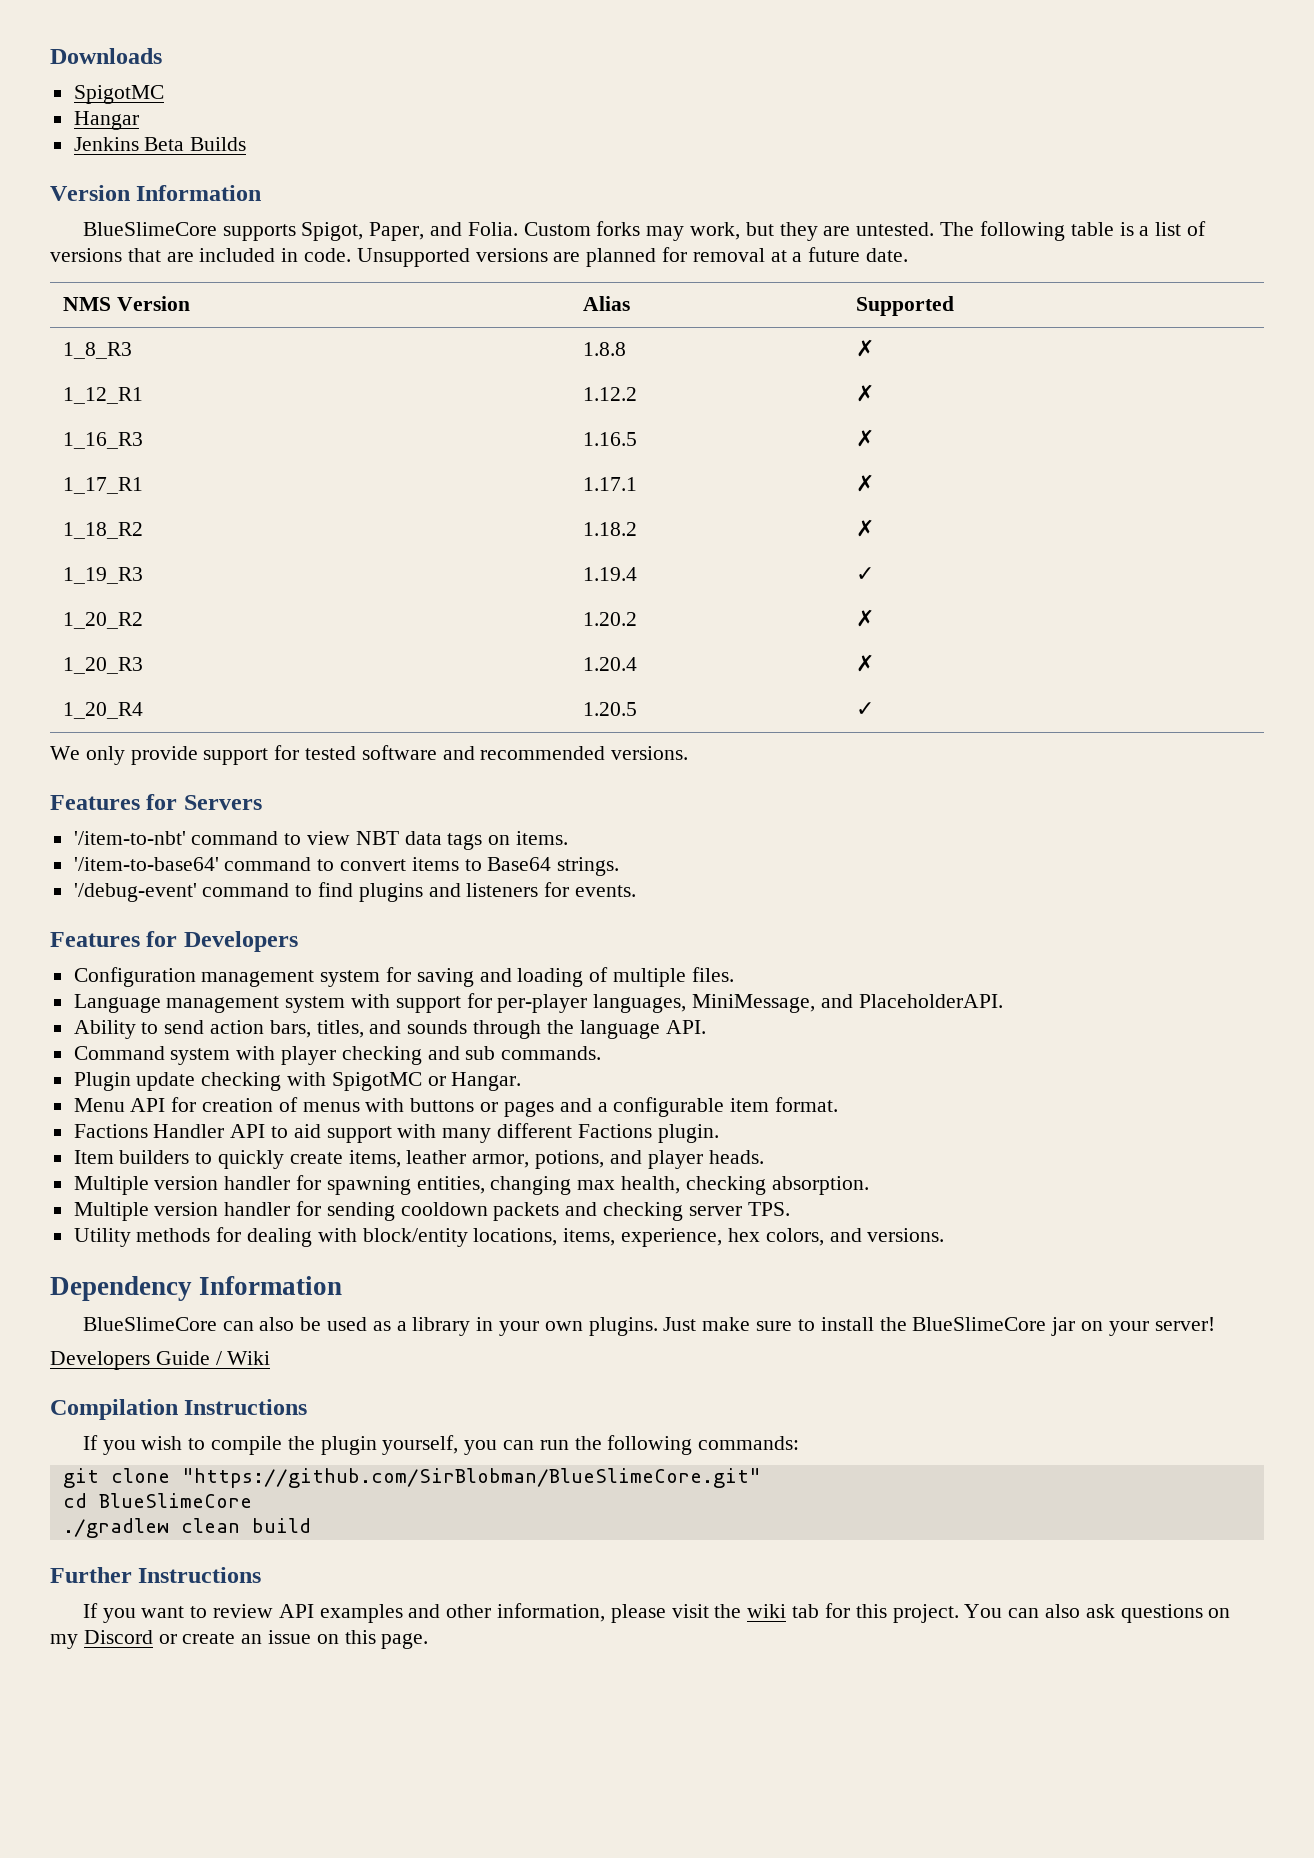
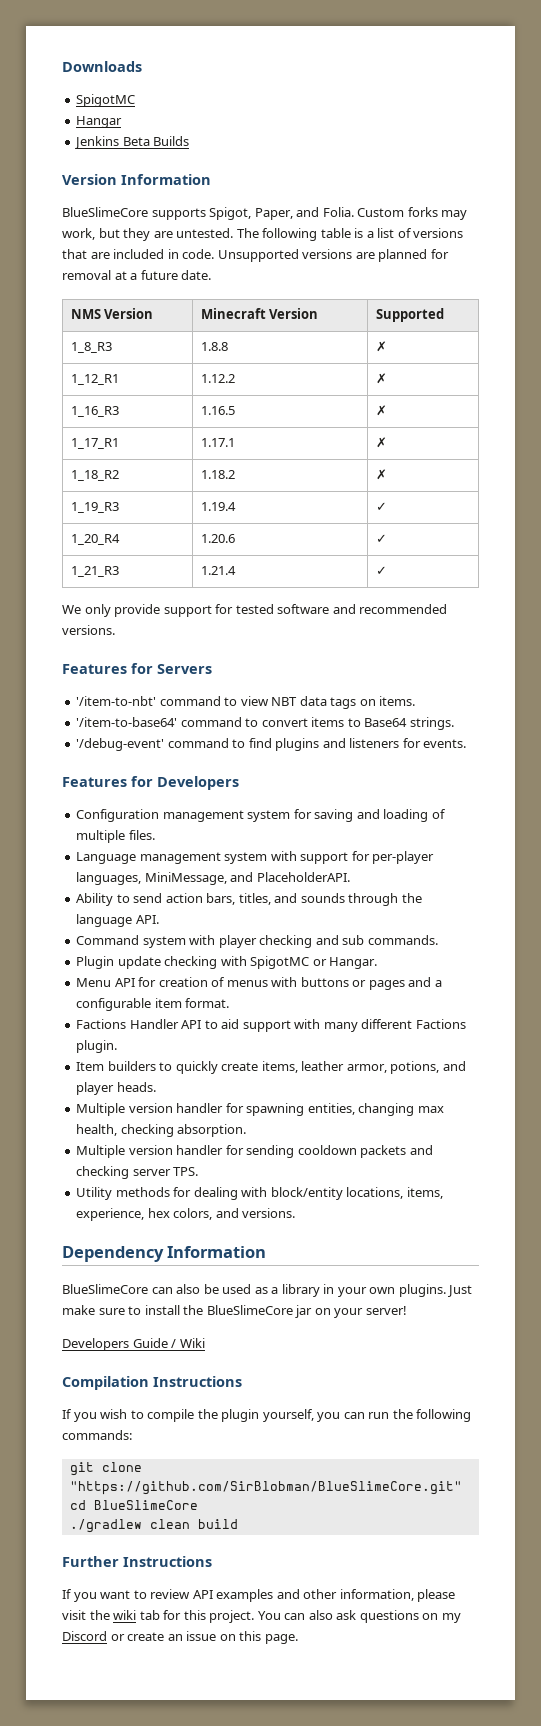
- NMS Version | Alias | Supported
+ NMS Version | Minecraft Version | Supported
- 1_20_R2 | 1.20.2 | ✗
- 1_20_R3 | 1.20.4 | ✗
- 1_20_R4 | 1.20.5 | ✓
+ 1_20_R4 | 1.20.6 | ✓
+ 1_21_R3 | 1.21.4 | ✓

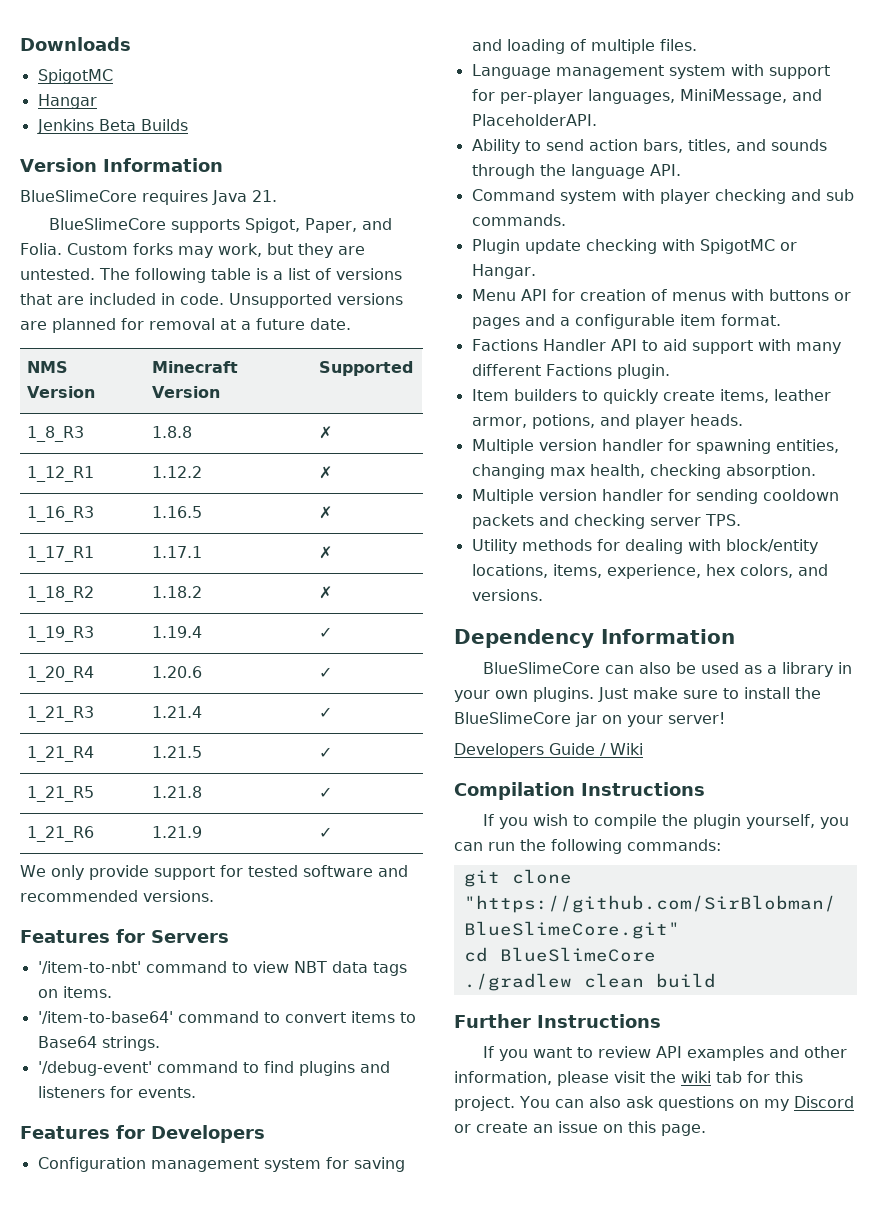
+ BlueSlimeCore requires Java 21.
+ 1_21_R4 | 1.21.5 | ✓
+ 1_21_R5 | 1.21.8 | ✓
+ 1_21_R6 | 1.21.9 | ✓

